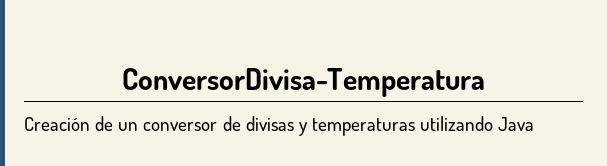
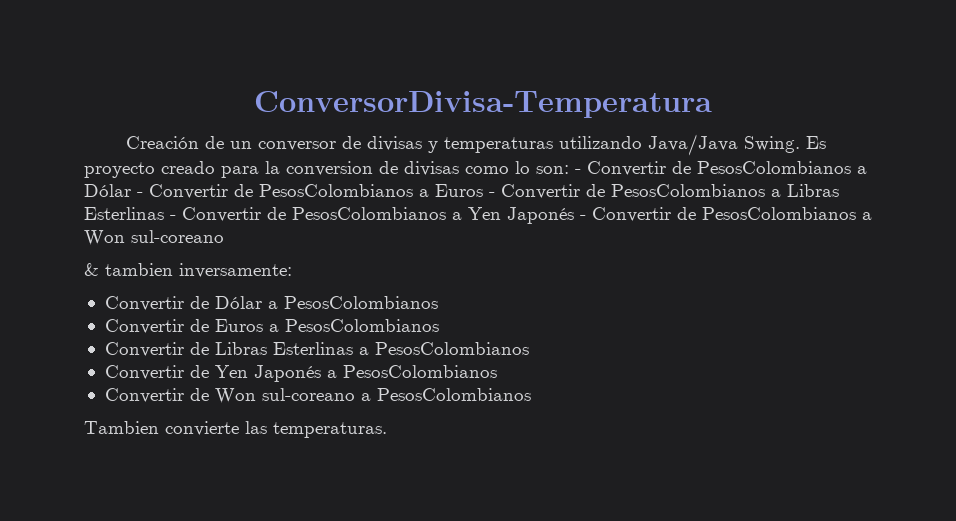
- Creación de un conversor de divisas y temperaturas utilizando Java
+ Creación de un conversor de divisas y temperaturas utilizando Java/Java Swing. Es proyecto creado para la conversion de divisas como lo son: - Convertir de PesosColombianos a Dólar - Convertir de PesosColombianos a Euros - Convertir de PesosColombianos a Libras Esterlinas - Convertir de PesosColombianos a Yen Japonés - Convertir de PesosColombianos a Won sul-coreano
+ & tambien inversamente:
+ Convertir de Dólar a PesosColombianos
+ Convertir de Euros a PesosColombianos
+ Convertir de Libras Esterlinas a PesosColombianos
+ Convertir de Yen Japonés a PesosColombianos
+ Convertir de Won sul-coreano a PesosColombianos
+ Tambien convierte las temperaturas.

